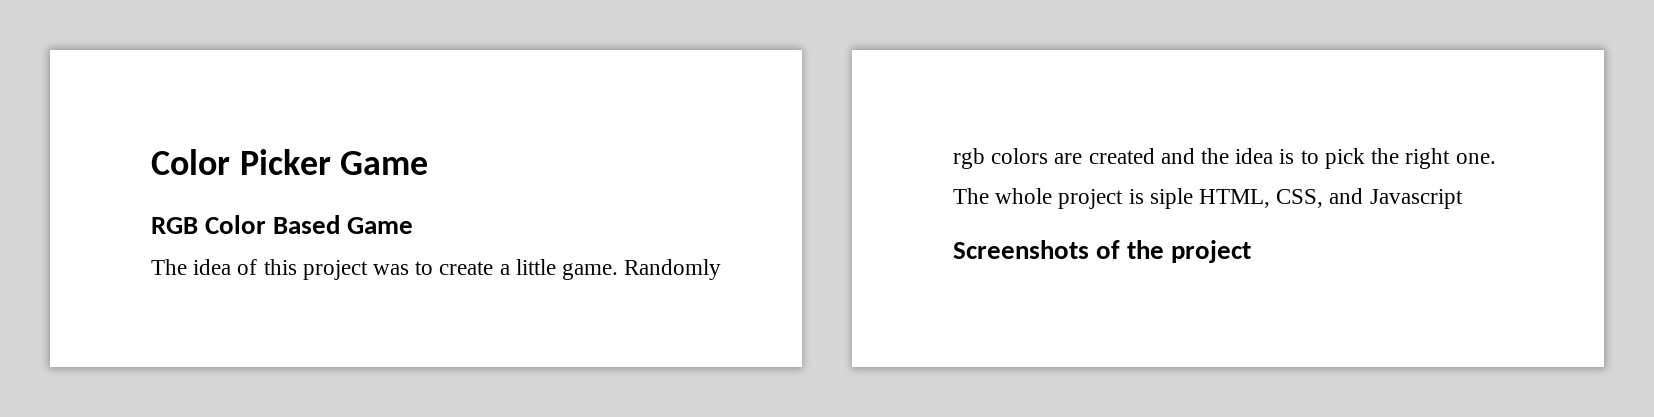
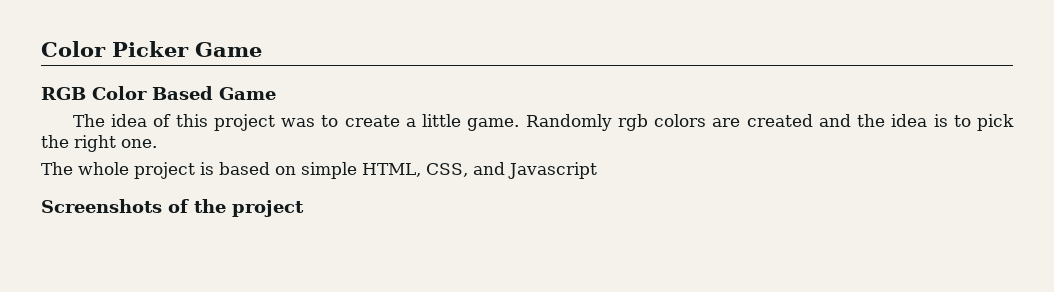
- The whole project is siple HTML, CSS, and Javascript
+ The whole project is based on simple HTML, CSS, and Javascript

